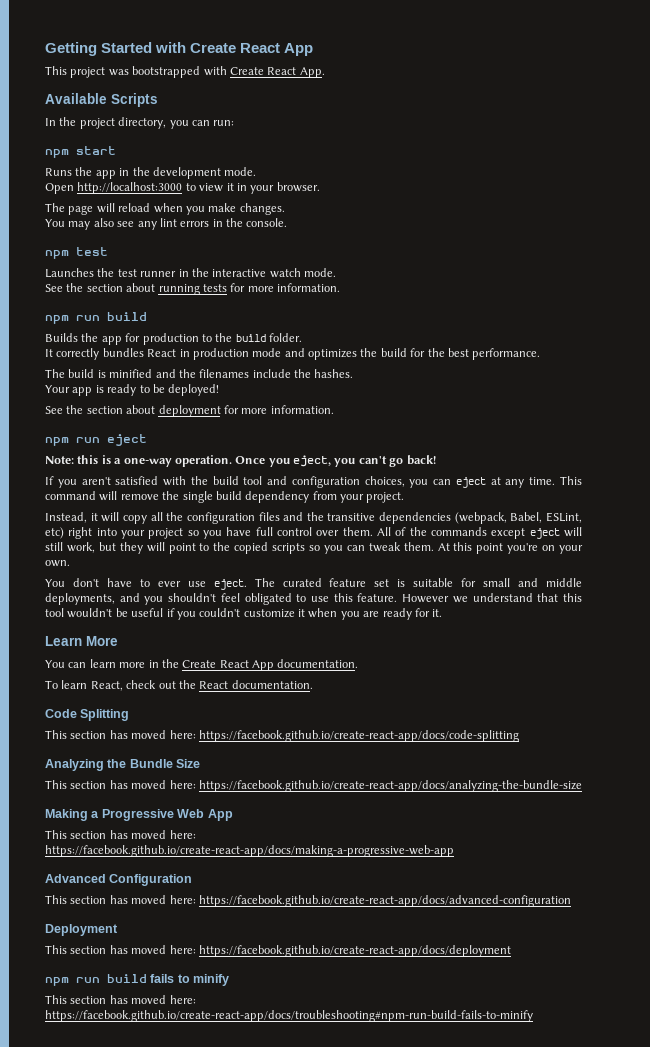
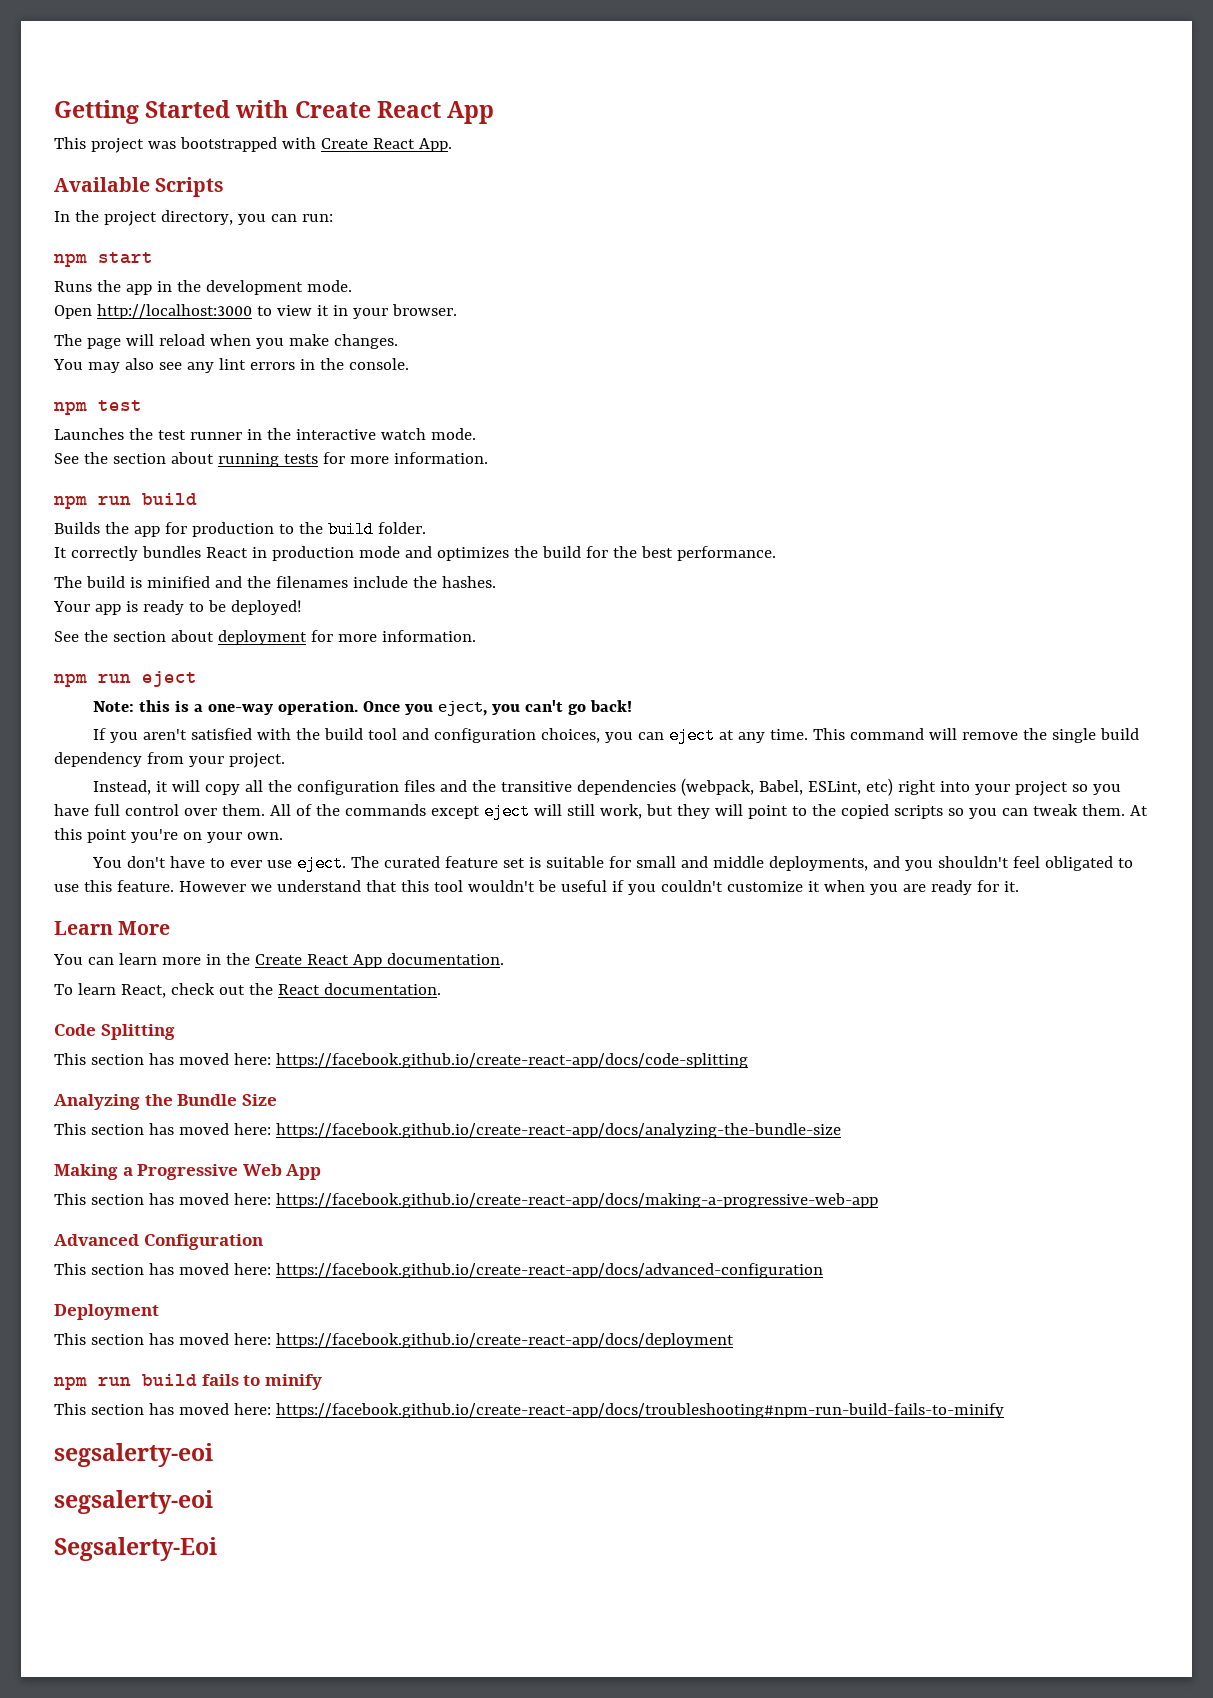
  This section has moved here: https://facebook.github.io/create-react-app/docs/troubleshooting#npm-run-build-fails-to-minify
+ segsalerty-eoi
+ segsalerty-eoi
+ Segsalerty-Eoi

